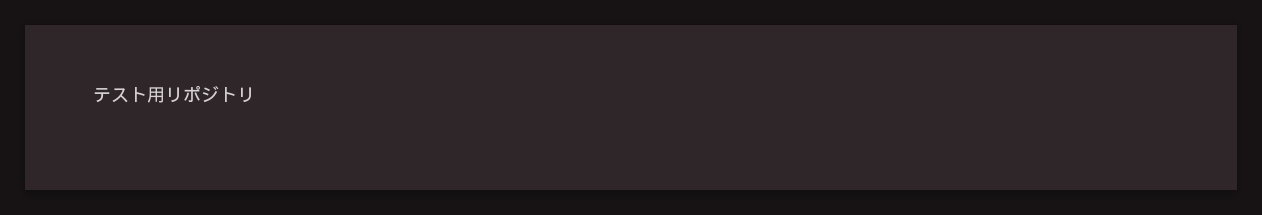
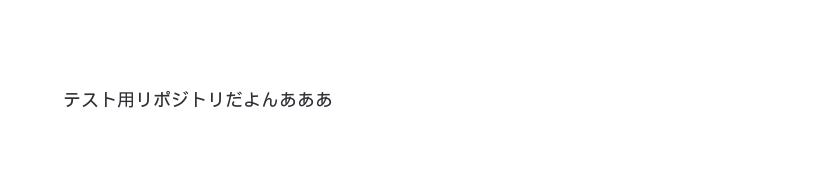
- テスト用リポジトリ
+ テスト用リポジトリだよんあああ

